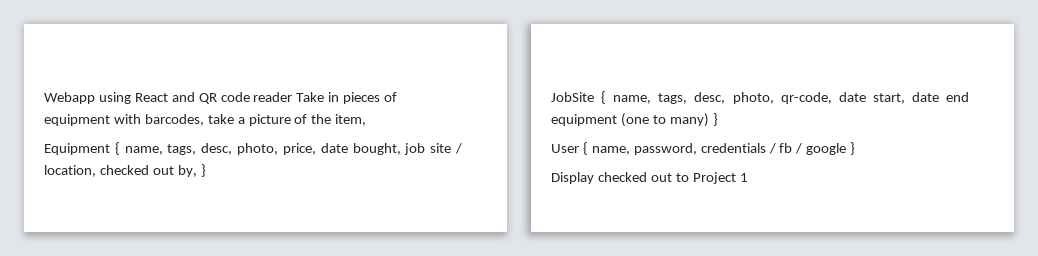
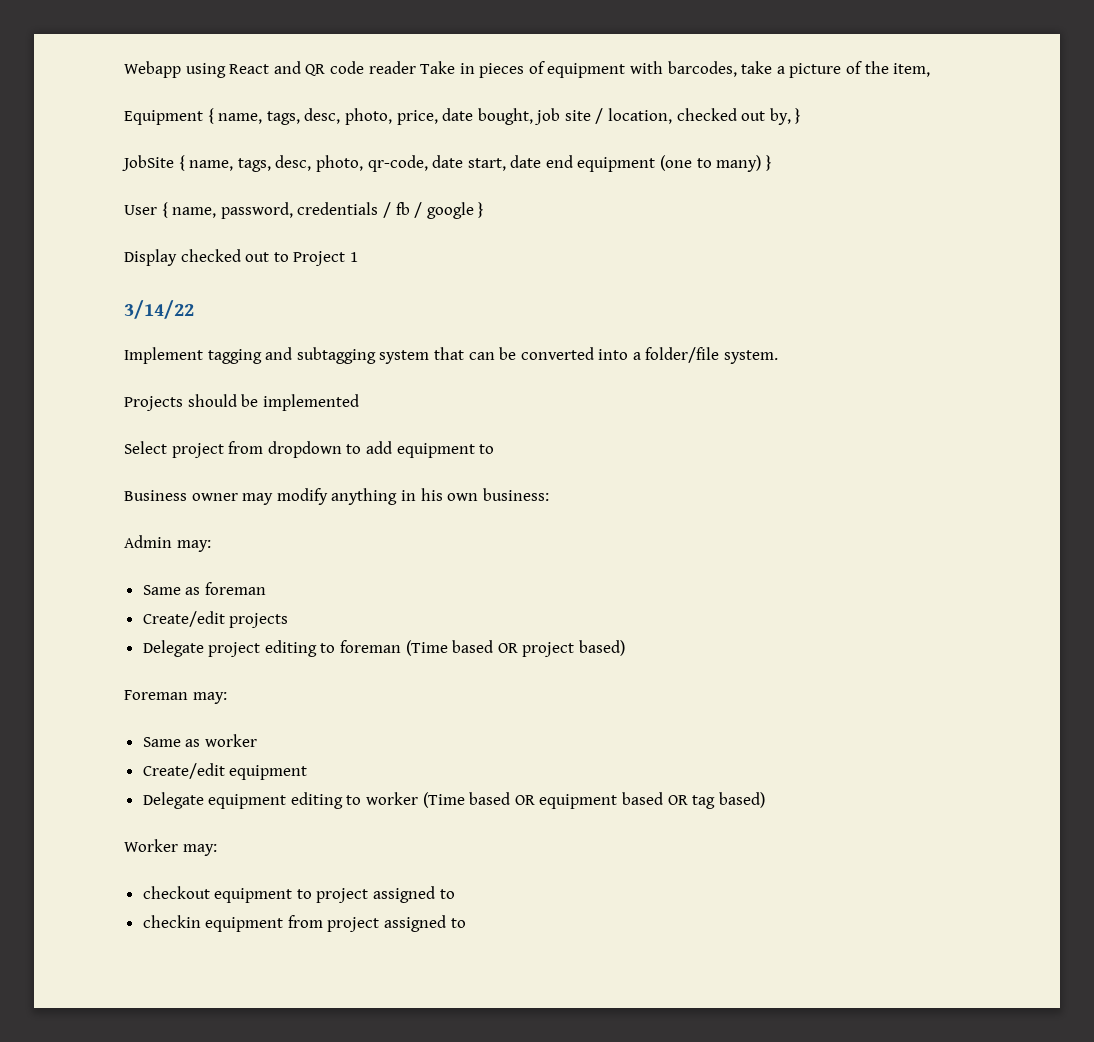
+ 3/14/22
+ Implement tagging and subtagging system that can be converted into a folder/file system.
+ Projects should be implemented
+ Select project from dropdown to add equipment to
+ Business owner may modify anything in his own business:
+ Admin may:
+ Same as foreman
+ Create/edit projects
+ Delegate project editing to foreman (Time based OR project based)
+ Foreman may:
+ Same as worker
+ Create/edit equipment
+ Delegate equipment editing to worker (Time based OR equipment based OR tag based)
+ Worker may:
+ checkout equipment to project assigned to
+ checkin equipment from project assigned to

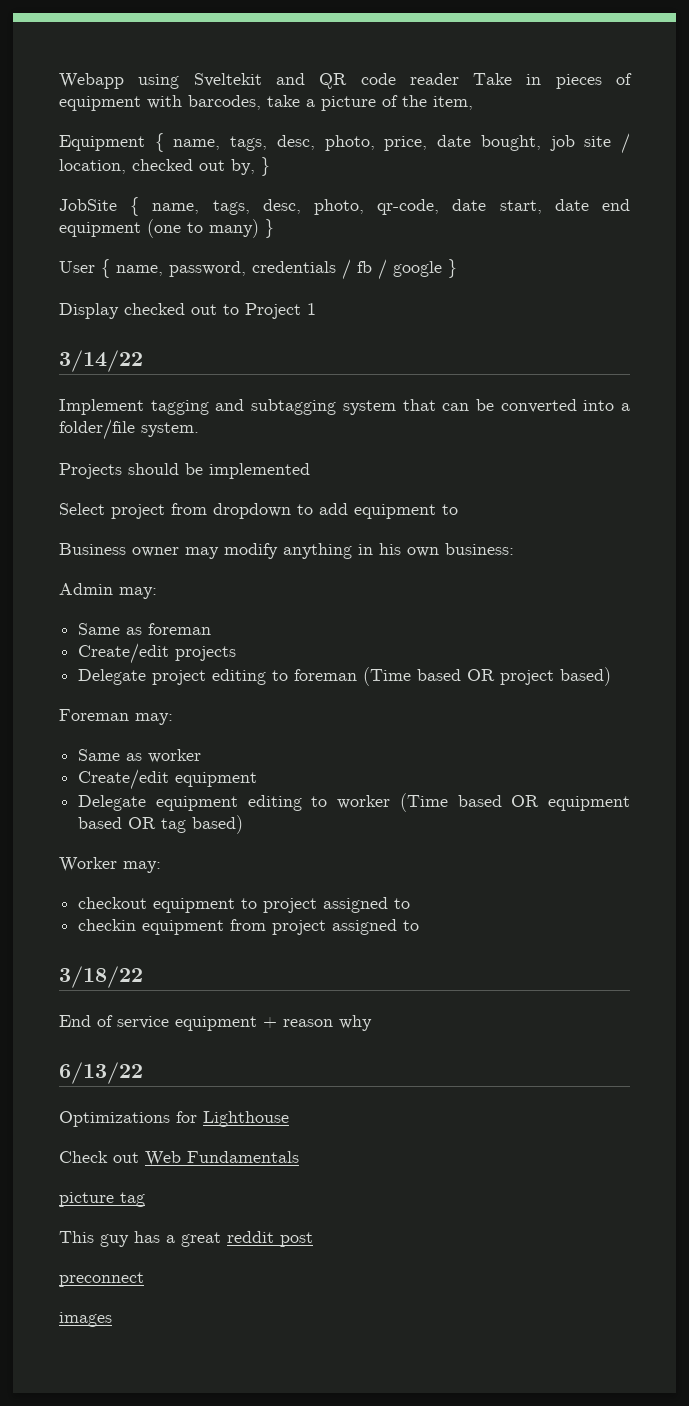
- Webapp using React and QR code reader Take in pieces of equipment with barcodes, take a picture of the item,
+ Webapp using Sveltekit and QR code reader Take in pieces of equipment with barcodes, take a picture of the item,
+ 3/18/22
+ End of service equipment + reason why
+ 6/13/22
+ Optimizations for Lighthouse
+ Check out Web Fundamentals
+ picture tag
+ This guy has a great reddit post
+ preconnect
+ images

